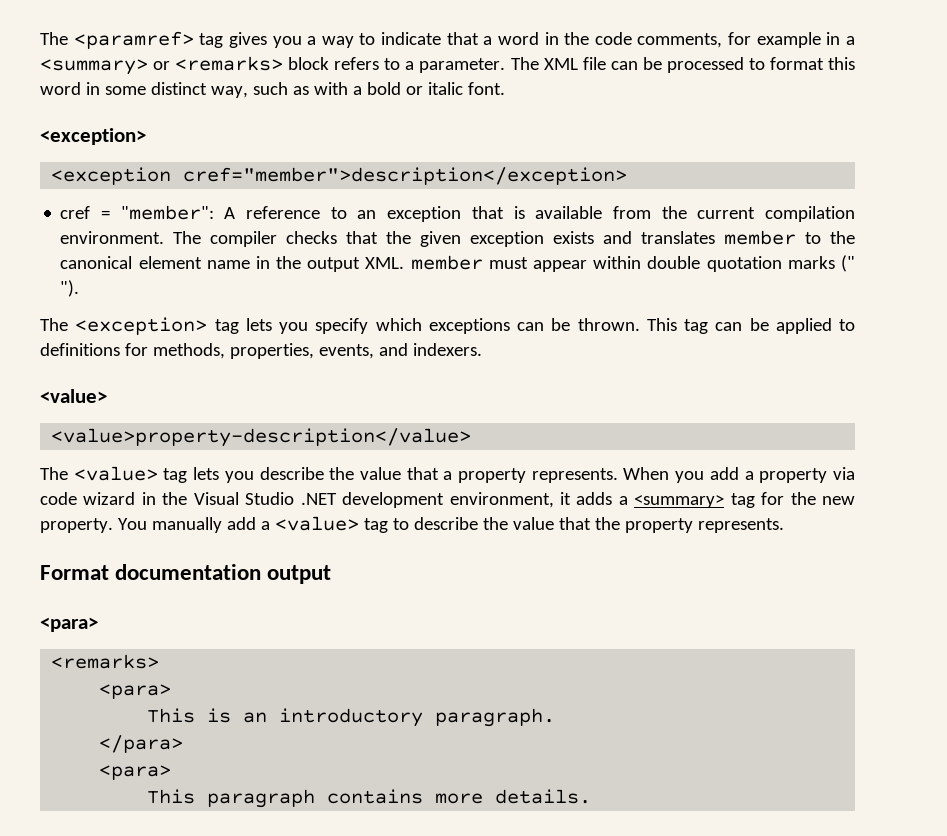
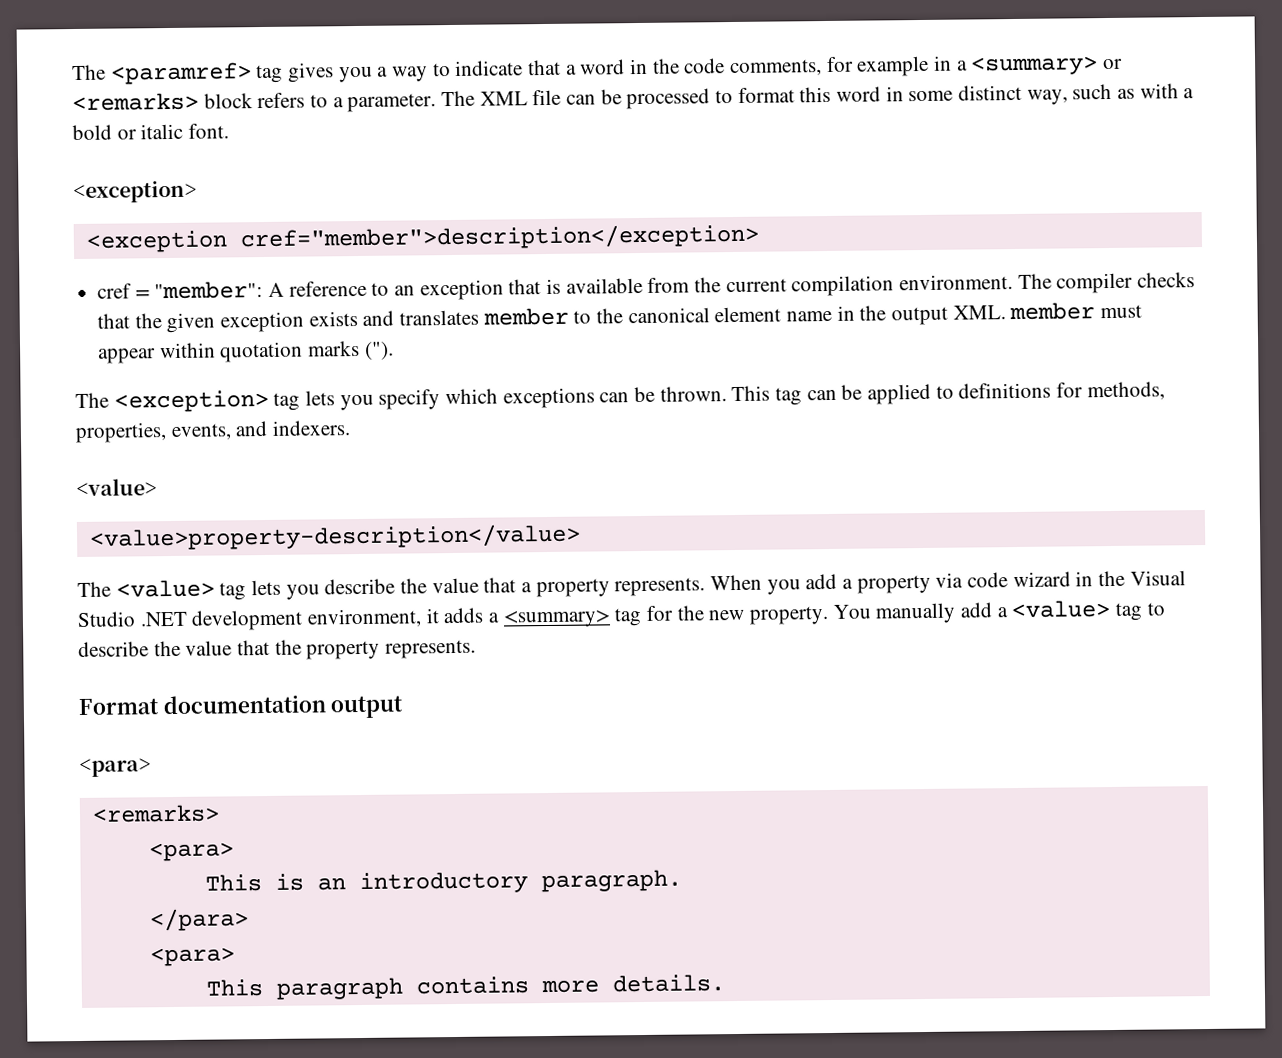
- The compiler checks that the given exception exists and translates member to the canonical element name in the output XML. member must appear within double quotation marks (" ").
+ The compiler checks that the given exception exists and translates member to the canonical element name in the output XML. member must appear within quotation marks (").

